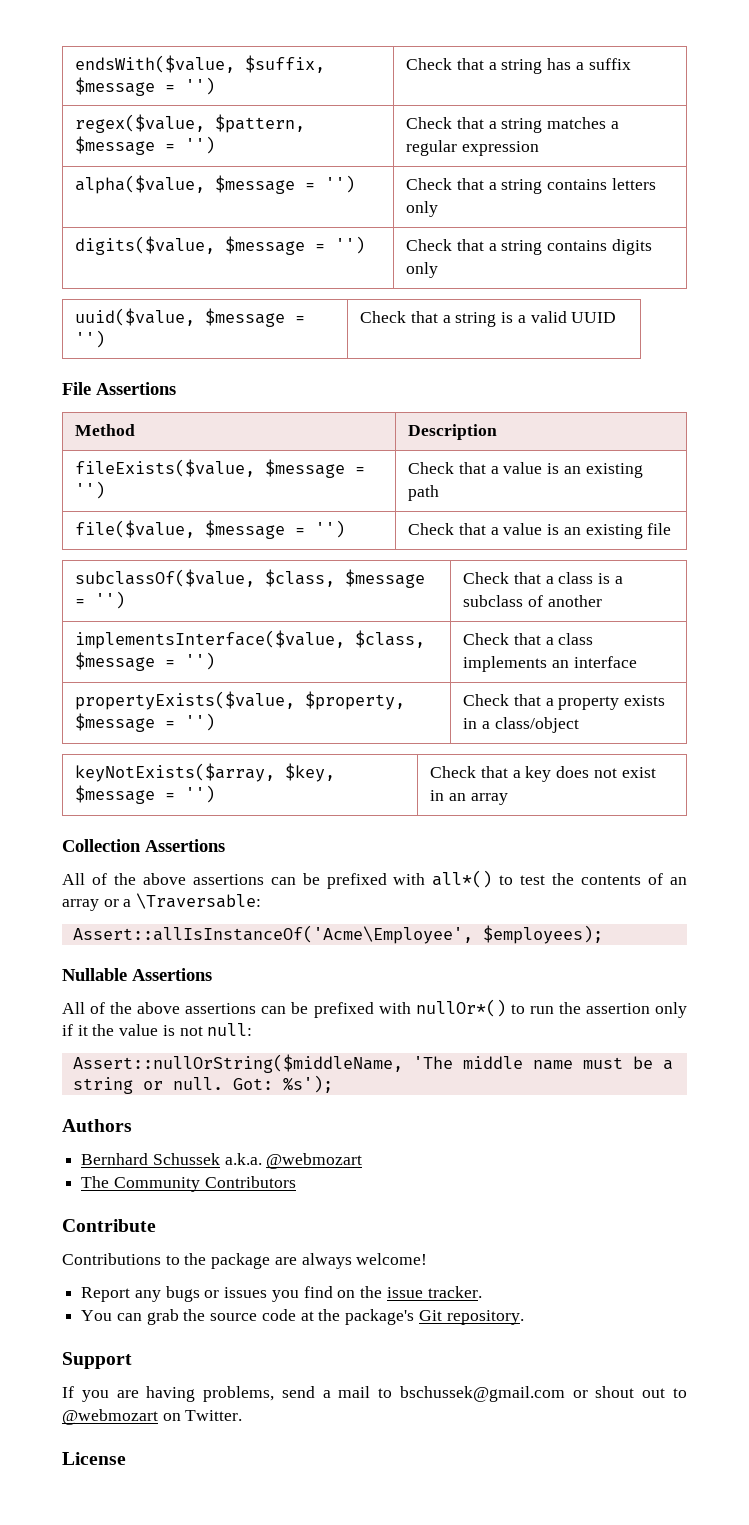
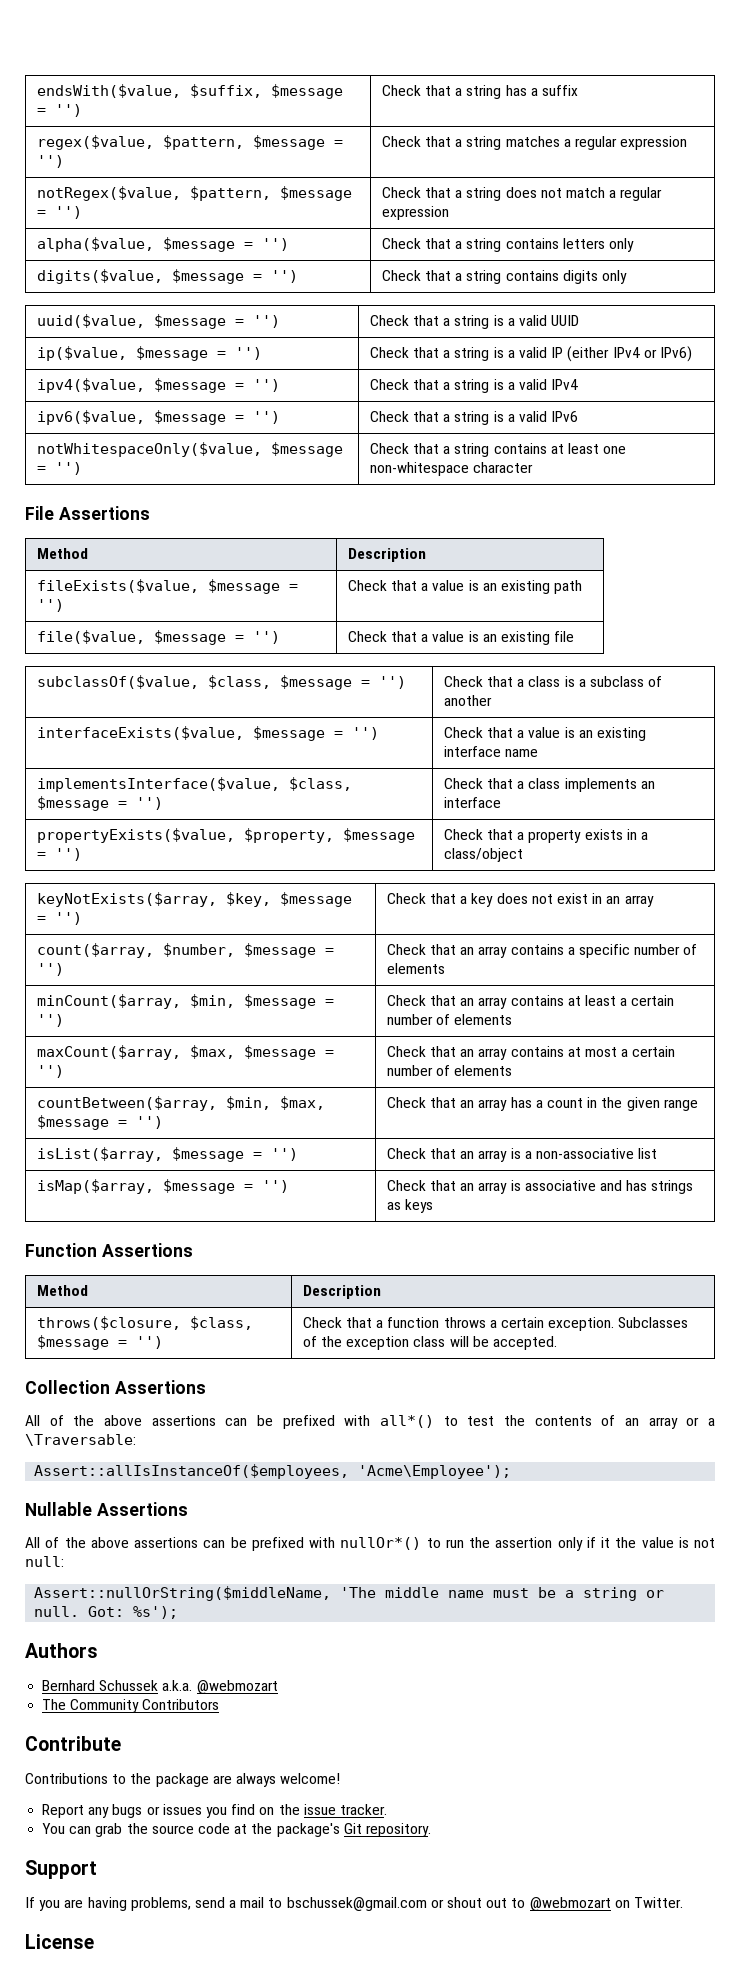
+ notRegex($value, $pattern, $message = '') | Check that a string does not match a regular expression
+ ip($value, $message = '') | Check that a string is a valid IP (either IPv4 or IPv6)
+ ipv4($value, $message = '') | Check that a string is a valid IPv4
+ ipv6($value, $message = '') | Check that a string is a valid IPv6
+ notWhitespaceOnly($value, $message = '') | Check that a string contains at least one non-whitespace character
+ interfaceExists($value, $message = '') | Check that a value is an existing interface name
+ count($array, $number, $message = '') | Check that an array contains a specific number of elements
+ minCount($array, $min, $message = '') | Check that an array contains at least a certain number of elements
+ maxCount($array, $max, $message = '') | Check that an array contains at most a certain number of elements
+ countBetween($array, $min, $max, $message = '') | Check that an array has a count in the given range
+ isList($array, $message = '') | Check that an array is a non-associative list
+ isMap($array, $message = '') | Check that an array is associative and has strings as keys
+ Function Assertions
+ Method | Description
+ throws($closure, $class, $message = '') | Check that a function throws a certain exception. Subclasses of the exception class will be accepted.
- Assert::allIsInstanceOf('Acme\Employee', $employees);
+ Assert::allIsInstanceOf($employees, 'Acme\Employee');

